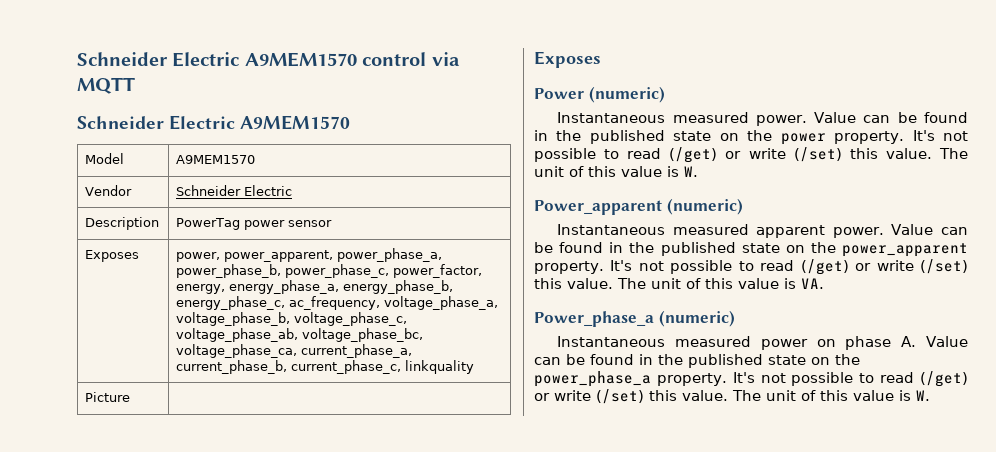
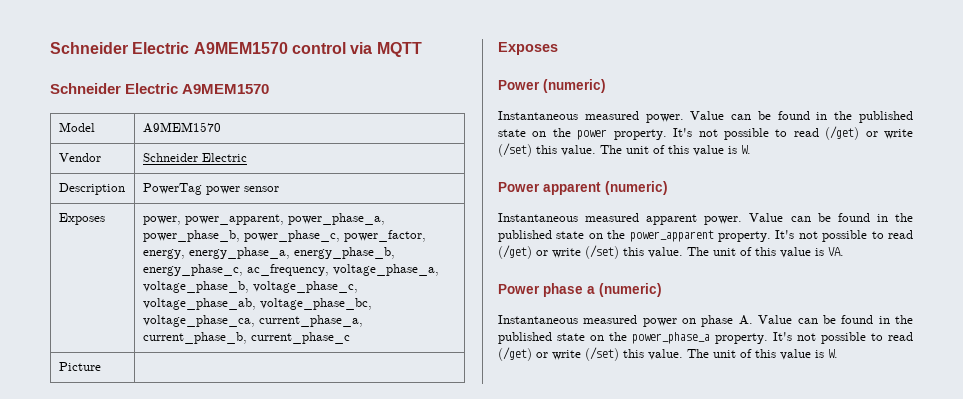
- Exposes | power, power_apparent, power_phase_a, power_phase_b, power_phase_c, power_factor, energy, energy_phase_a, energy_phase_b, energy_phase_c, ac_frequency, voltage_phase_a, voltage_phase_b, voltage_phase_c, voltage_phase_ab, voltage_phase_bc, voltage_phase_ca, current_phase_a, current_phase_b, current_phase_c, linkquality
+ Exposes | power, power_apparent, power_phase_a, power_phase_b, power_phase_c, power_factor, energy, energy_phase_a, energy_phase_b, energy_phase_c, ac_frequency, voltage_phase_a, voltage_phase_b, voltage_phase_c, voltage_phase_ab, voltage_phase_bc, voltage_phase_ca, current_phase_a, current_phase_b, current_phase_c
- Power_apparent (numeric)
+ Power apparent (numeric)
- Power_phase_a (numeric)
+ Power phase a (numeric)

